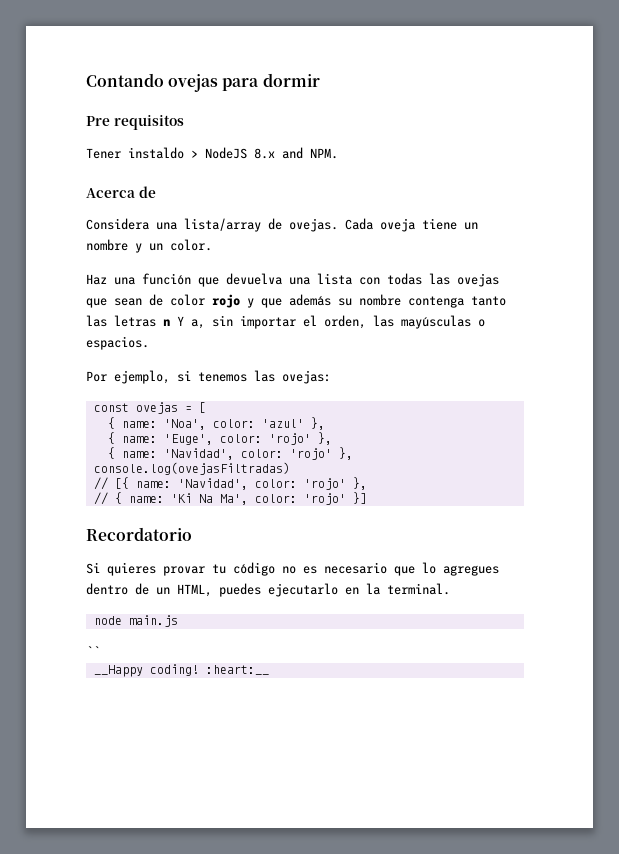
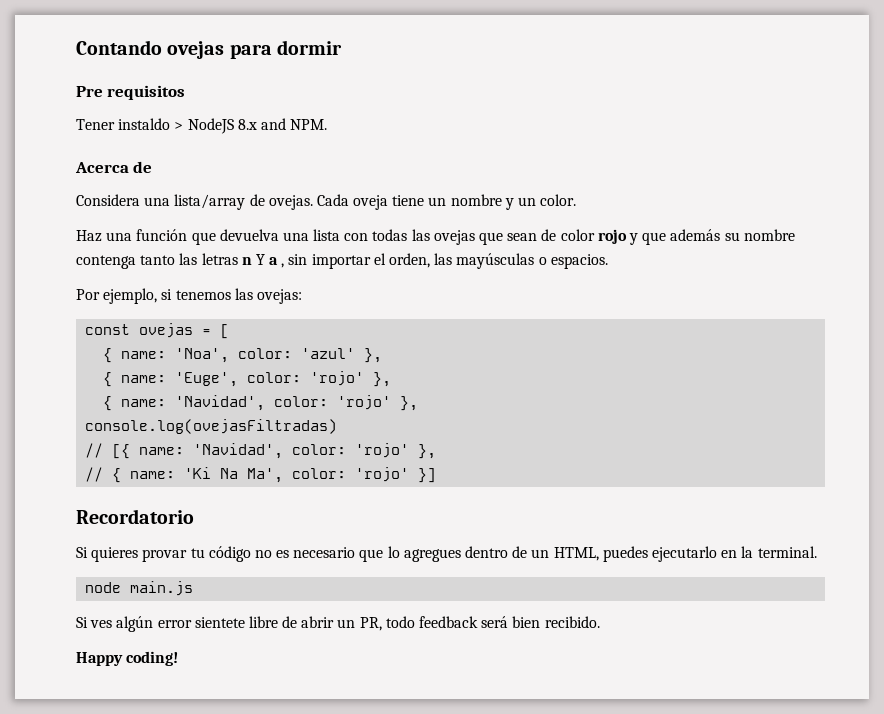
- Haz una función que devuelva una lista con todas las ovejas que sean de color rojo y que además su nombre contenga tanto las letras n Y a, sin importar el orden, las mayúsculas o espacios.
+ Haz una función que devuelva una lista con todas las ovejas que sean de color rojo y que además su nombre contenga tanto las letras n Y a , sin importar el orden, las mayúsculas o espacios.
- ``
- __Happy coding! :heart:__
+ Si ves algún error sientete libre de abrir un PR, todo feedback será bien recibido.
+ Happy coding!

